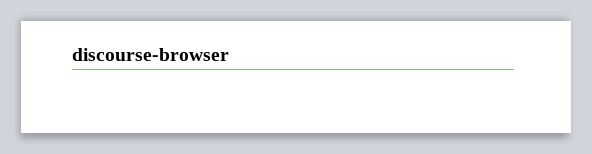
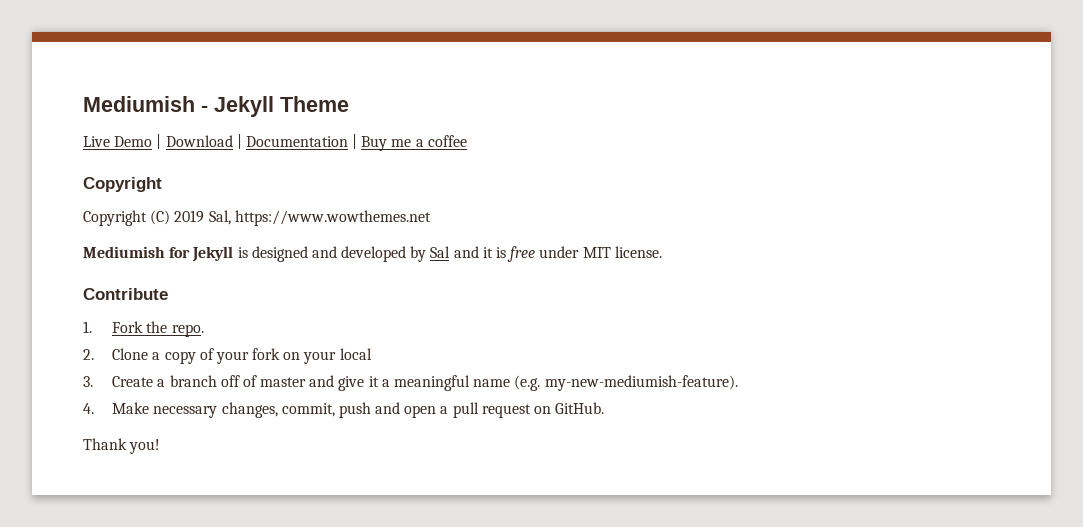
- discourse-browser
+ Mediumish - Jekyll Theme
+ Live Demo | Download | Documentation | Buy me a coffee
+ Copyright
+ Copyright (C) 2019 Sal, https://www.wowthemes.net
+ Mediumish for Jekyll is designed and developed by Sal and it is free under MIT license.
+ Contribute
+ 1. Fork the repo.
+ 2. Clone a copy of your fork on your local
+ 3. Create a branch off of master and give it a meaningful name (e.g. my-new-mediumish-feature).
+ 4. Make necessary changes, commit, push and open a pull request on GitHub.
+ Thank you!

